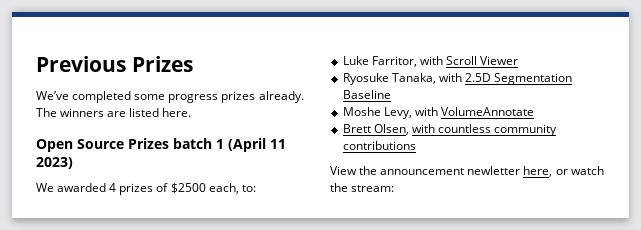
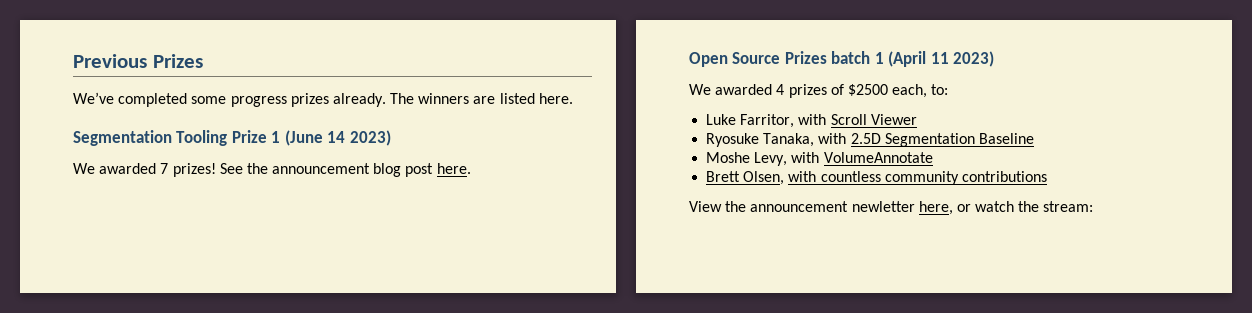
+ Segmentation Tooling Prize 1 (June 14 2023)
+ We awarded 7 prizes! See the announcement blog post here.

